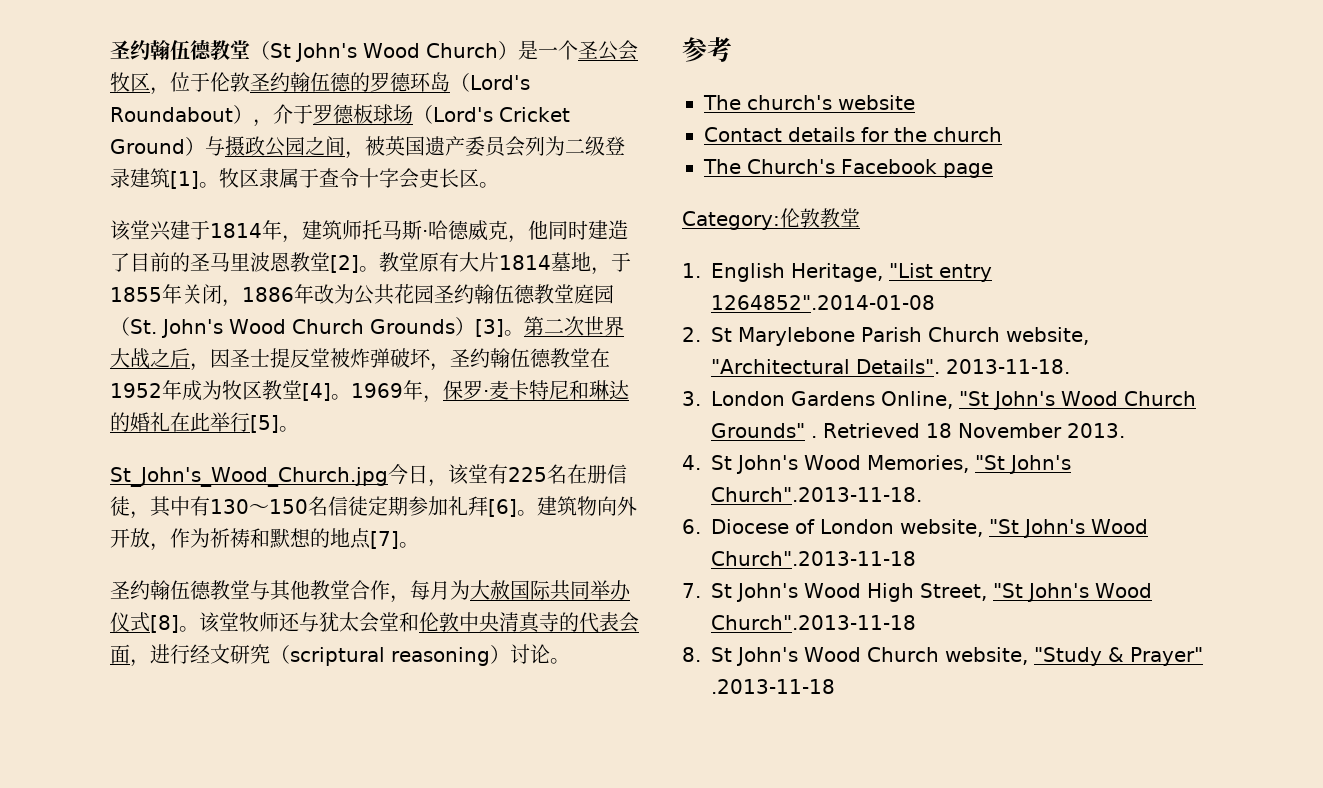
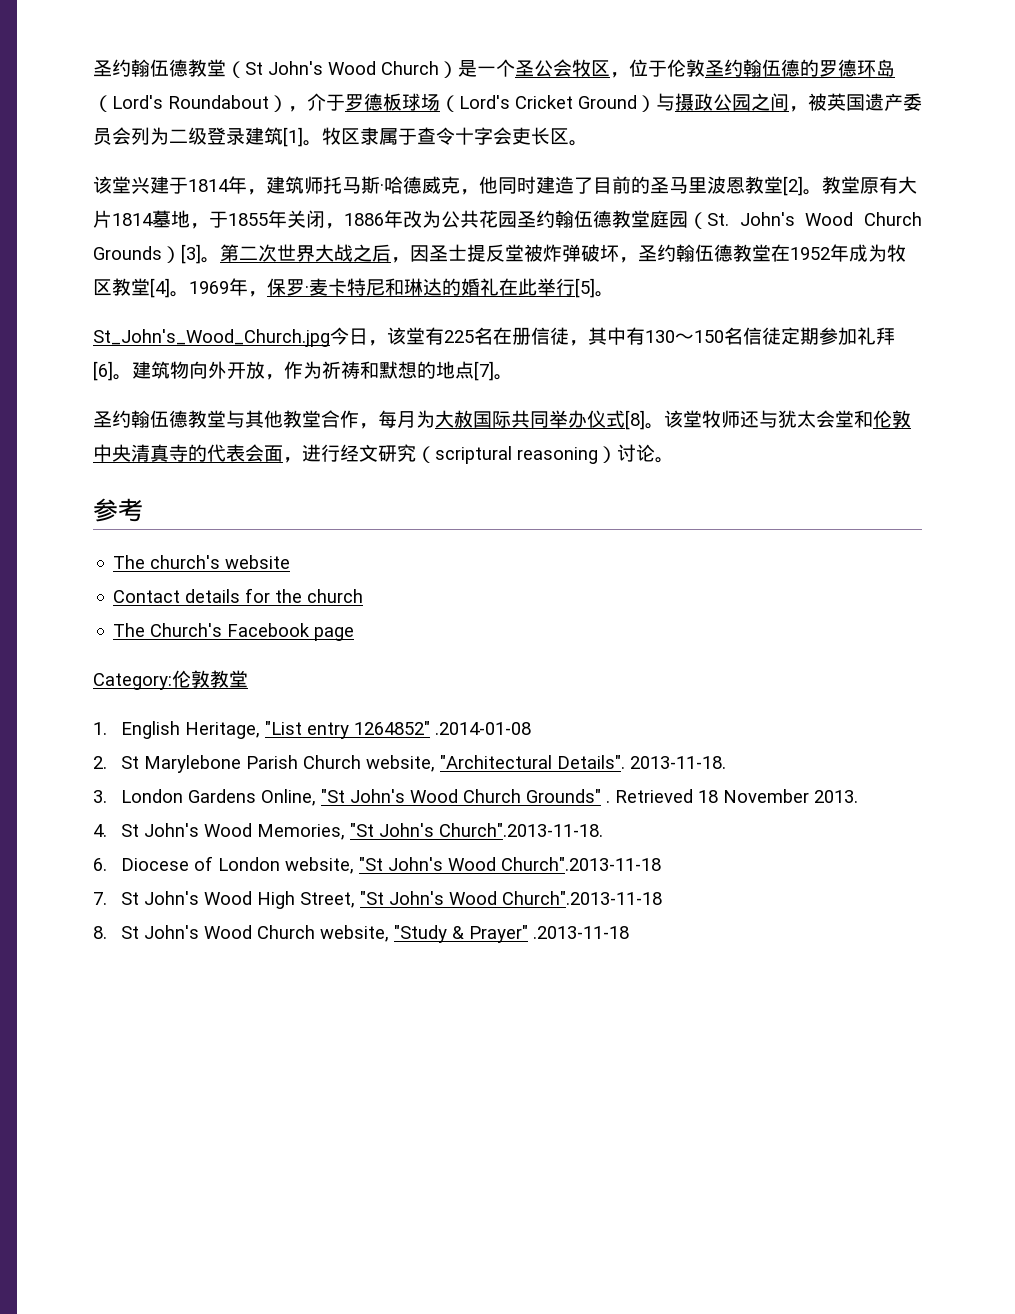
- 1. English Heritage, "List entry 1264852".2014-01-08
+ 1. English Heritage, "List entry 1264852" .2014-01-08

